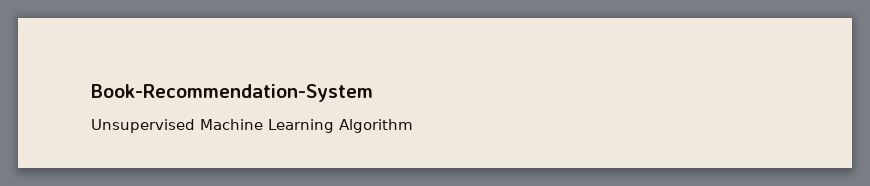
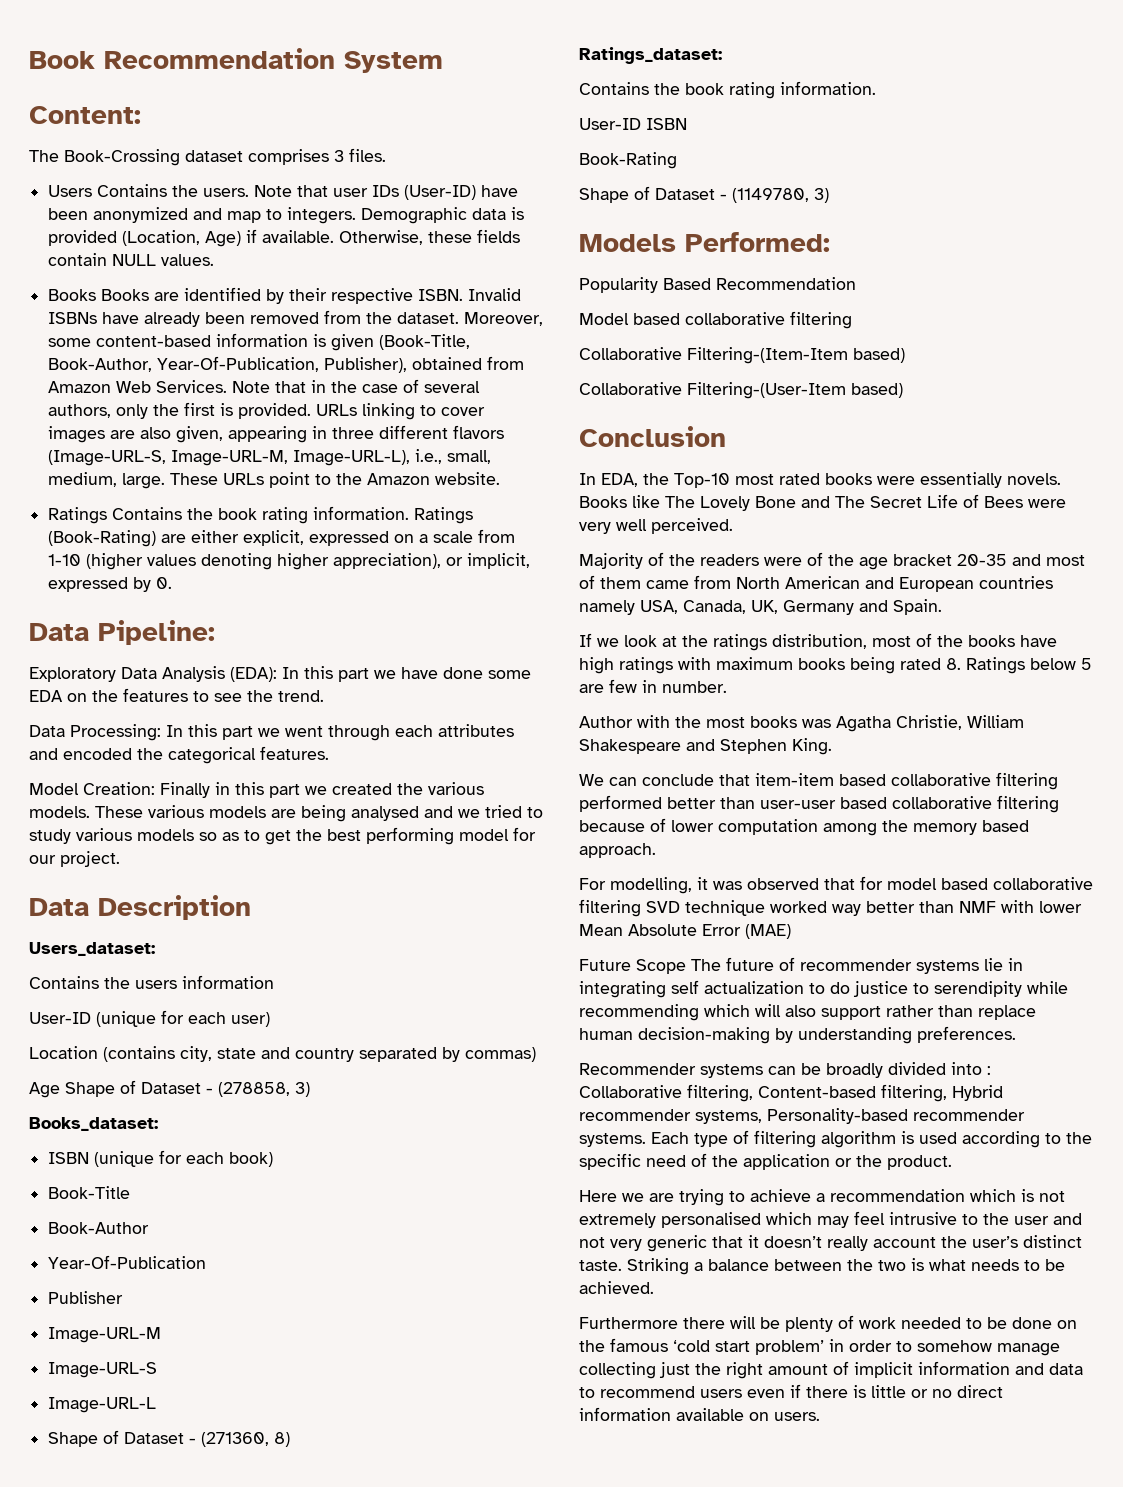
- Book-Recommendation-System
- Unsupervised Machine Learning Algorithm
+ Book Recommendation System
+ Content:
+ The Book-Crossing dataset comprises 3 files.
+ Users Contains the users. Note that user IDs (User-ID) have been anonymized and map to integers. Demographic data is provided (Location, Age) if available. Otherwise, these fields contain NULL values.
+ Books Books are identified by their respective ISBN. Invalid ISBNs have already been removed from the dataset. Moreover, some content-based information is given (Book-Title, Book-Author, Year-Of-Publication, Publisher), obtained from Amazon Web Services. Note that in the case of several authors, only the first is provided. URLs linking to cover images are also given, appearing in three different flavors (Image-URL-S, Image-URL-M, Image-URL-L), i.e., small, medium, large. These URLs point to the Amazon website.
+ Ratings Contains the book rating information. Ratings (Book-Rating) are either explicit, expressed on a scale from 1-10 (higher values denoting higher appreciation), or implicit, expressed by 0.
+ Data Pipeline:
+ Exploratory Data Analysis (EDA): In this part we have done some EDA on the features to see the trend.
+ Data Processing: In this part we went through each attributes and encoded the categorical features.
+ Model Creation: Finally in this part we created the various models. These various models are being analysed and we tried to study various models so as to get the best performing model for our project.
+ Data Description
+ Users_dataset:
+ Contains the users information
+ User-ID (unique for each user)
+ Location (contains city, state and country separated by commas)
+ Age Shape of Dataset - (278858, 3)
+ Books_dataset:
+ ISBN (unique for each book)
+ Book-Title
+ Book-Author
+ Year-Of-Publication
+ Publisher
+ Image-URL-M
+ Image-URL-S
+ Image-URL-L
+ Shape of Dataset - (271360, 8)
+ Ratings_dataset:
+ Contains the book rating information.
+ User-ID ISBN
+ Book-Rating
+ Shape of Dataset - (1149780, 3)
+ Models Performed:
+ Popularity Based Recommendation
+ Model based collaborative filtering
+ Collaborative Filtering-(Item-Item based)
+ Collaborative Filtering-(User-Item based)
+ Conclusion
+ In EDA, the Top-10 most rated books were essentially novels. Books like The Lovely Bone and The Secret Life of Bees were very well perceived.
+ Majority of the readers were of the age bracket 20-35 and most of them came from North American and European countries namely USA, Canada, UK, Germany and Spain.
+ If we look at the ratings distribution, most of the books have high ratings with maximum books being rated 8. Ratings below 5 are few in number.
+ Author with the most books was Agatha Christie, William Shakespeare and Stephen King.
+ We can conclude that item-item based collaborative filtering performed better than user-user based collaborative filtering because of lower computation among the memory based approach.
+ For modelling, it was observed that for model based collaborative filtering SVD technique worked way better than NMF with lower Mean Absolute Error (MAE)
+ Future Scope The future of recommender systems lie in integrating self actualization to do justice to serendipity while recommending which will also support rather than replace human decision-making by understanding preferences.
+ Recommender systems can be broadly divided into : Collaborative filtering, Content-based filtering, Hybrid recommender systems, Personality-based recommender systems. Each type of filtering algorithm is used according to the specific need of the application or the product.
+ Here we are trying to achieve a recommendation which is not extremely personalised which may feel intrusive to the user and not very generic that it doesn’t really account the user’s distinct taste. Striking a balance between the two is what needs to be achieved.
+ Furthermore there will be plenty of work needed to be done on the famous ‘cold start problem’ in order to somehow manage collecting just the right amount of implicit information and data to recommend users even if there is little or no direct information available on users.

